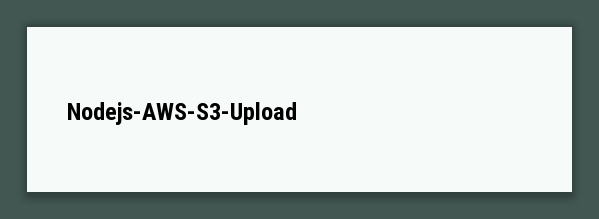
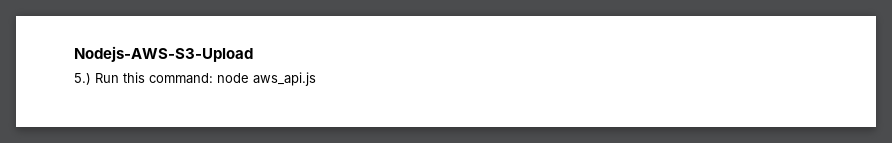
+ 5.) Run this command: node aws_api.js

